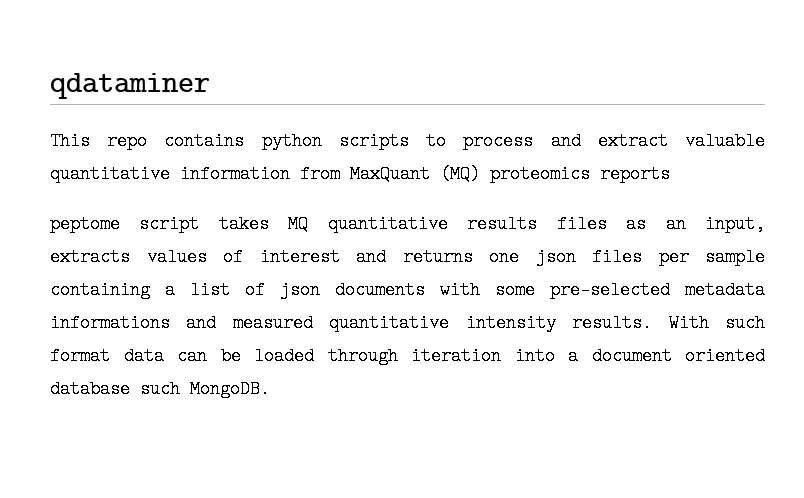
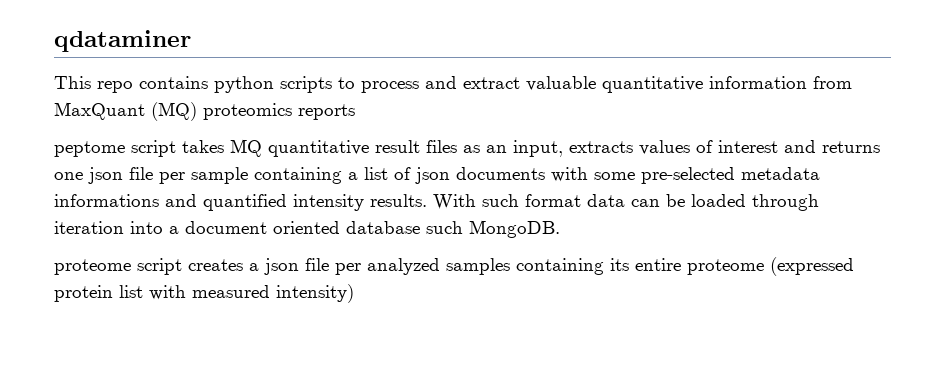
- peptome script takes MQ quantitative results files as an input, extracts values of interest and returns one json files per sample containing a list of json documents with some pre-selected metadata informations and measured quantitative intensity results.
+ peptome script takes MQ quantitative result files as an input, extracts values of interest and returns one json file per sample containing a list of json documents with some pre-selected metadata informations and quantified intensity results.
+ proteome script creates a json file per analyzed samples containing its entire proteome (expressed protein list with measured intensity)

